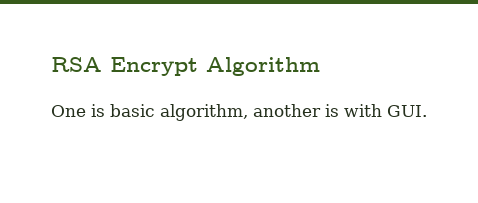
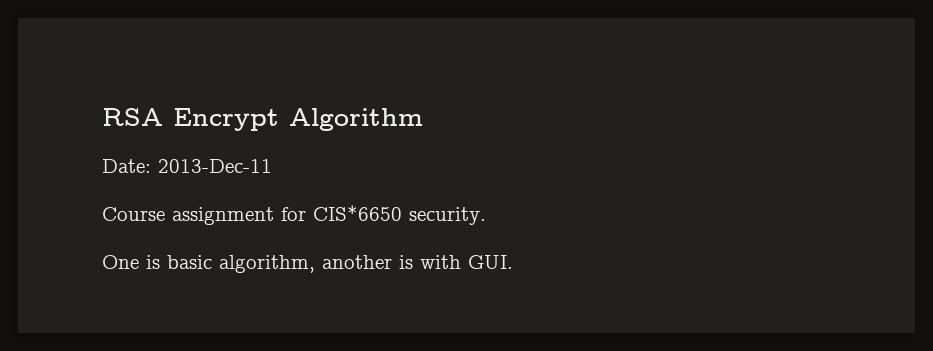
+ Date: 2013-Dec-11
+ Course assignment for CIS*6650 security.

